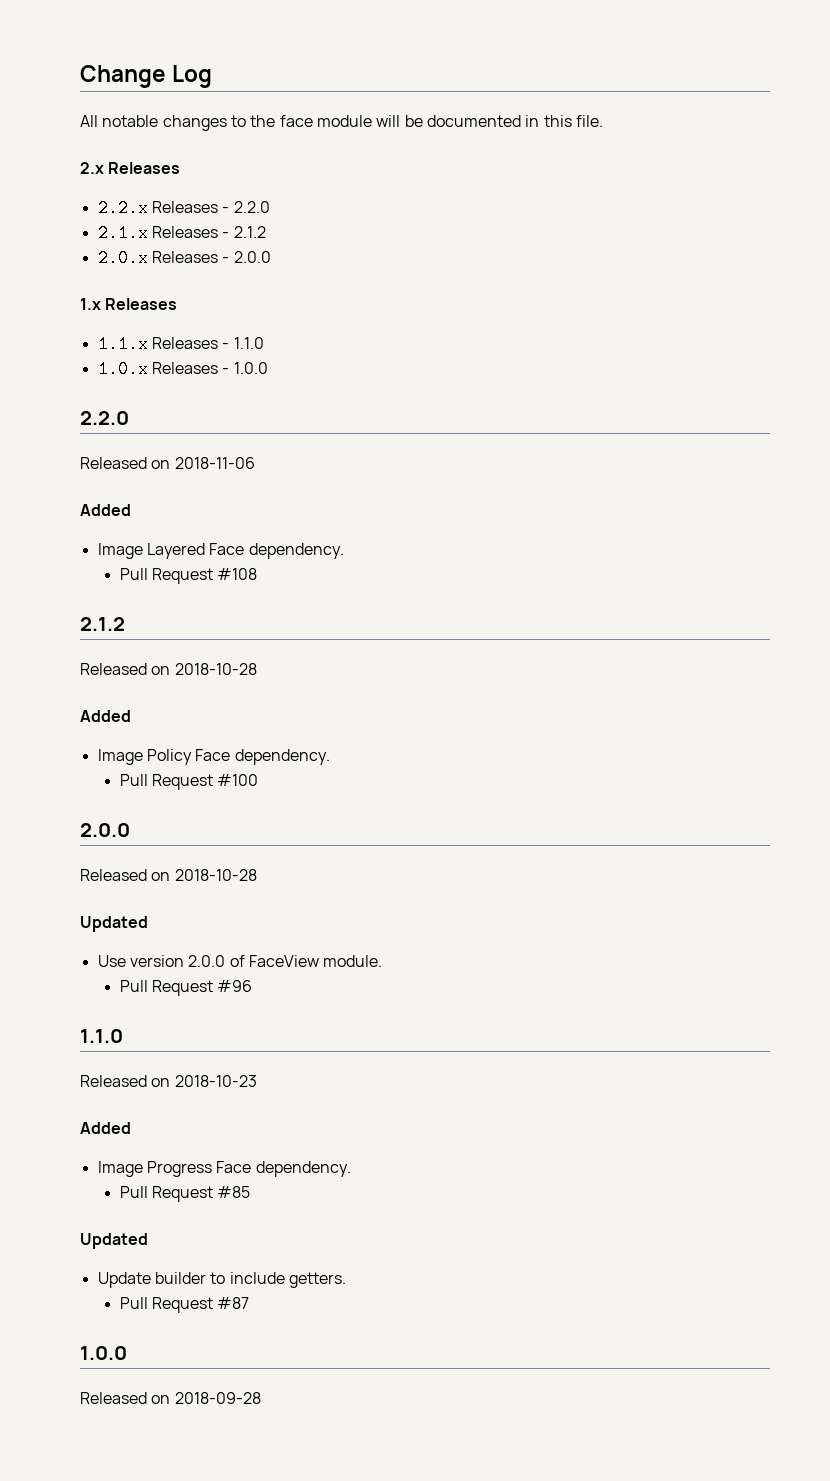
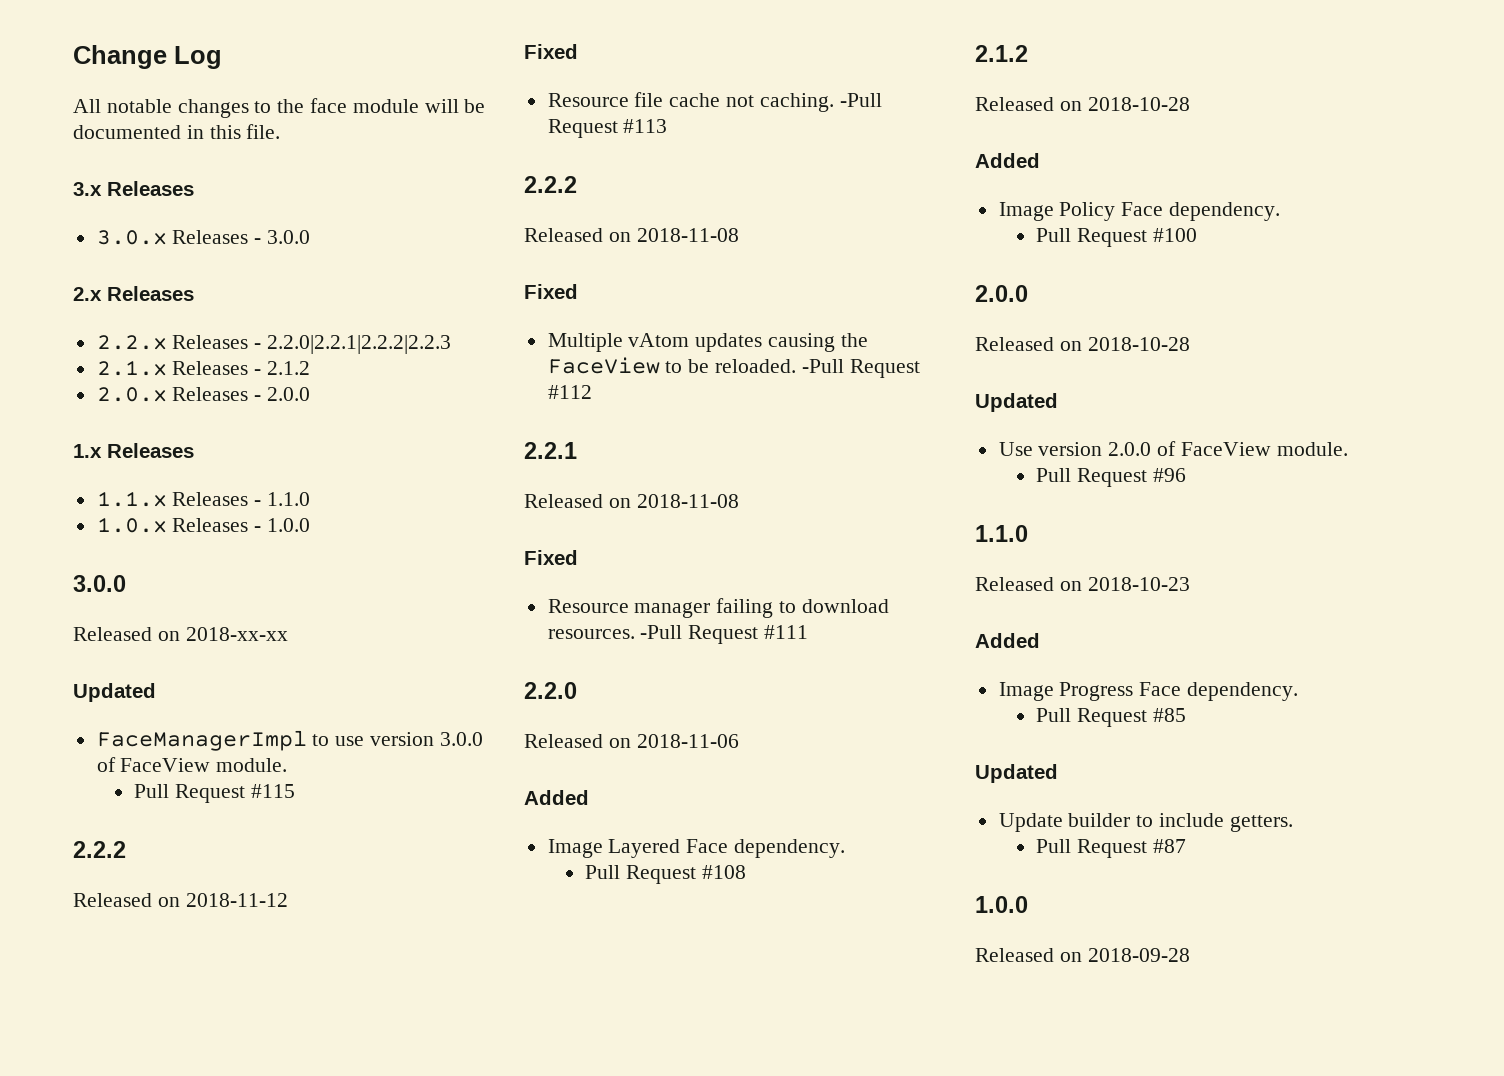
+ 3.x Releases
+ 3.0.x Releases - 3.0.0
- 2.2.x Releases - 2.2.0
+ 2.2.x Releases - 2.2.0|2.2.1|2.2.2|2.2.3
  1.0.x Releases - 1.0.0
+ 3.0.0
+ Released on 2018-xx-xx
+ Updated
+ FaceManagerImpl to use version 3.0.0 of FaceView module.
+ Pull Request #115
+ 2.2.2
+ Released on 2018-11-12
+ Fixed
+ Resource file cache not caching. -Pull Request #113
+ 2.2.2
+ Released on 2018-11-08
+ Fixed
+ Multiple vAtom updates causing the FaceView to be reloaded. -Pull Request #112
+ 2.2.1
+ Released on 2018-11-08
+ Fixed
+ Resource manager failing to download resources. -Pull Request #111

